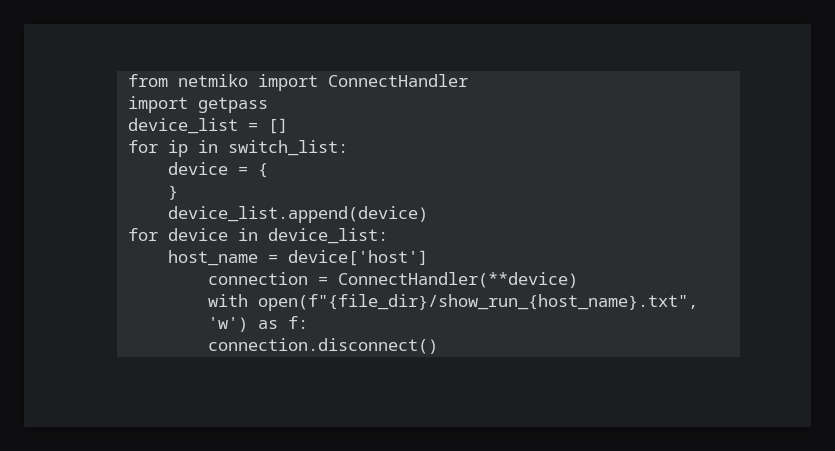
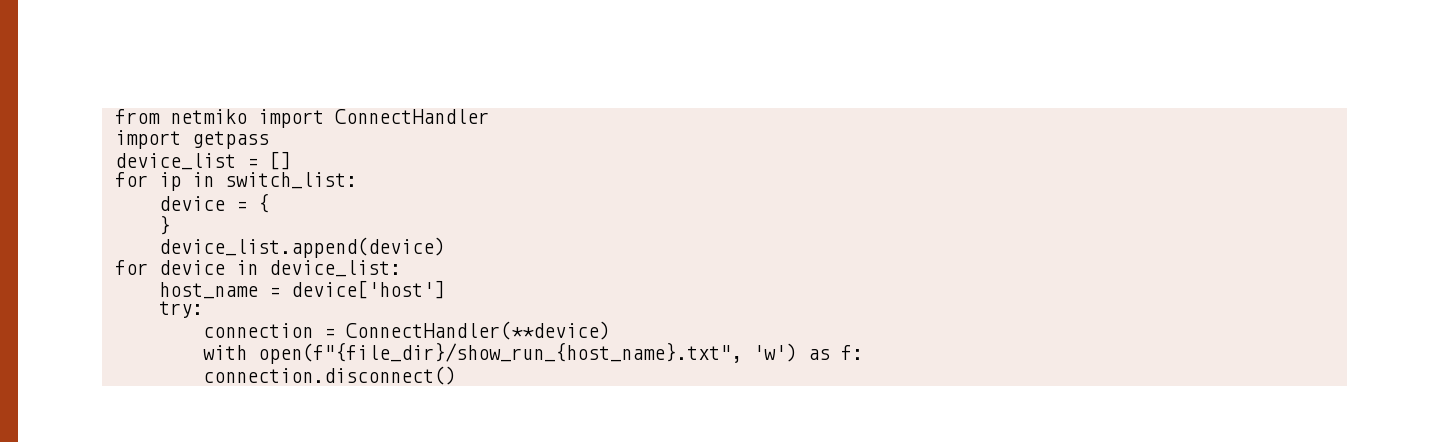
+ try:

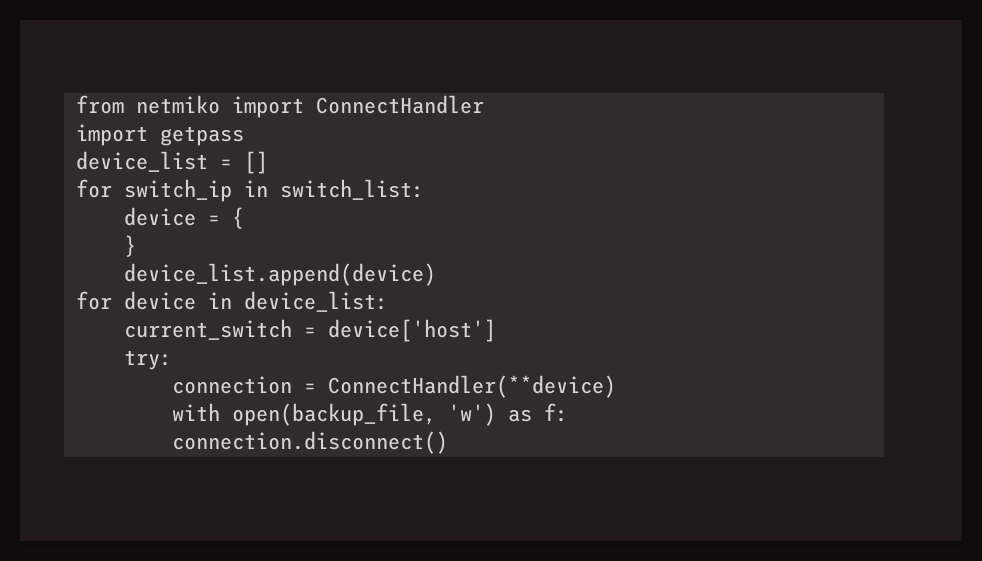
- for ip in switch_list:
+ for switch_ip in switch_list:
- host_name = device['host']
+ current_switch = device['host']
- with open(f"{file_dir}/show_run_{host_name}.txt", 'w') as f:
+ with open(backup_file, 'w') as f:

